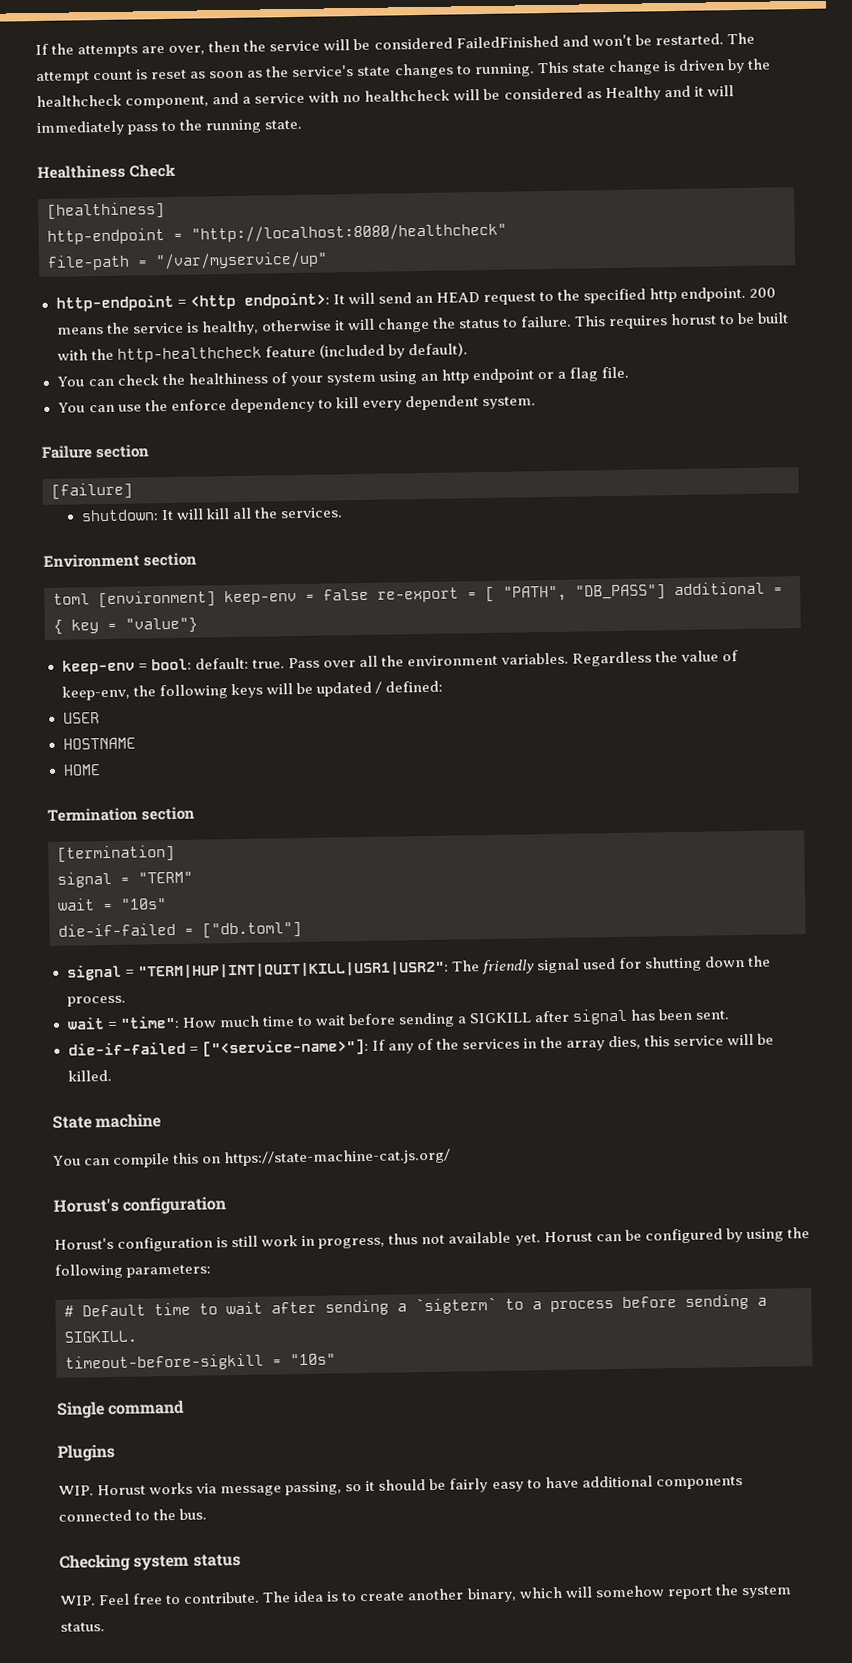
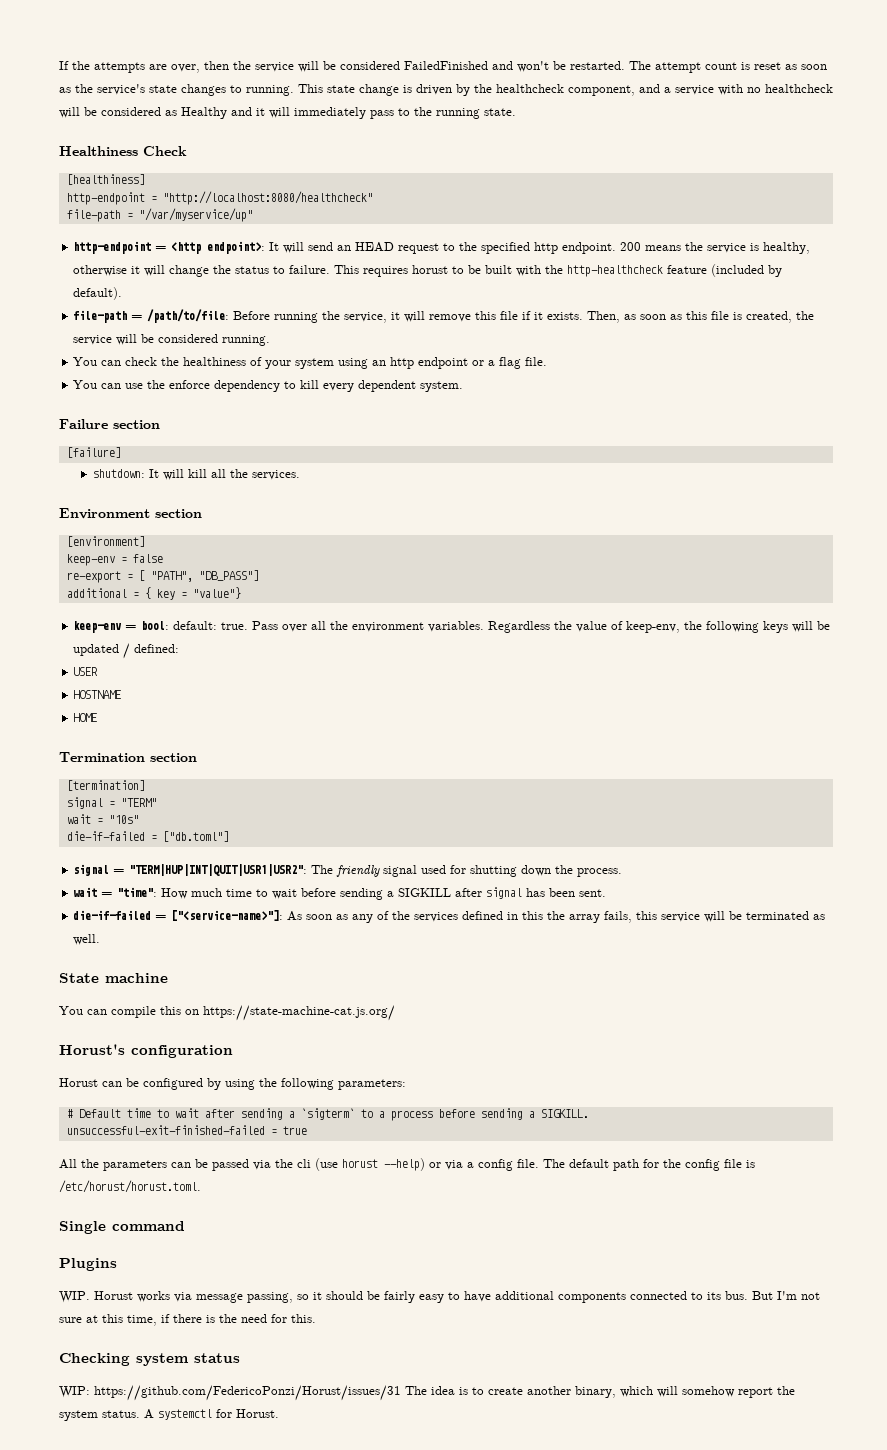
+ file-path = /path/to/file: Before running the service, it will remove this file if it exists. Then, as soon as this file is created, the service will be considered running.
- toml [environment] keep-env = false re-export = [ "PATH", "DB_PASS"] additional = { key = "value"}
+ [environment]
+ keep-env = false
+ re-export = [ "PATH", "DB_PASS"]
+ additional = { key = "value"}
- signal = "TERM|HUP|INT|QUIT|KILL|USR1|USR2": The friendly signal used for shutting down the process.
+ signal = "TERM|HUP|INT|QUIT|USR1|USR2": The friendly signal used for shutting down the process.
- die-if-failed = ["<service-name>"]: If any of the services in the array dies, this service will be killed.
+ die-if-failed = ["<service-name>"]: As soon as any of the services defined in this the array fails, this service will be terminated as well.
- Horust's configuration is still work in progress, thus not available yet.
- timeout-before-sigkill = "10s"
+ unsuccessful-exit-finished-failed = true
+ All the parameters can be passed via the cli (use horust --help) or via a config file. The default path for the config file is /etc/horust/horust.toml.
- WIP. Horust works via message passing, so it should be fairly easy to have additional components connected to the bus.
+ WIP. Horust works via message passing, so it should be fairly easy to have additional components connected to its bus. But I'm not sure at this time, if there is the need for this.
  Checking system status
- WIP. Feel free to contribute. The idea is to create another binary, which will somehow report the system status.
+ WIP: https://github.com/FedericoPonzi/Horust/issues/31 The idea is to create another binary, which will somehow report the system status.
+ A systemctl for Horust.

